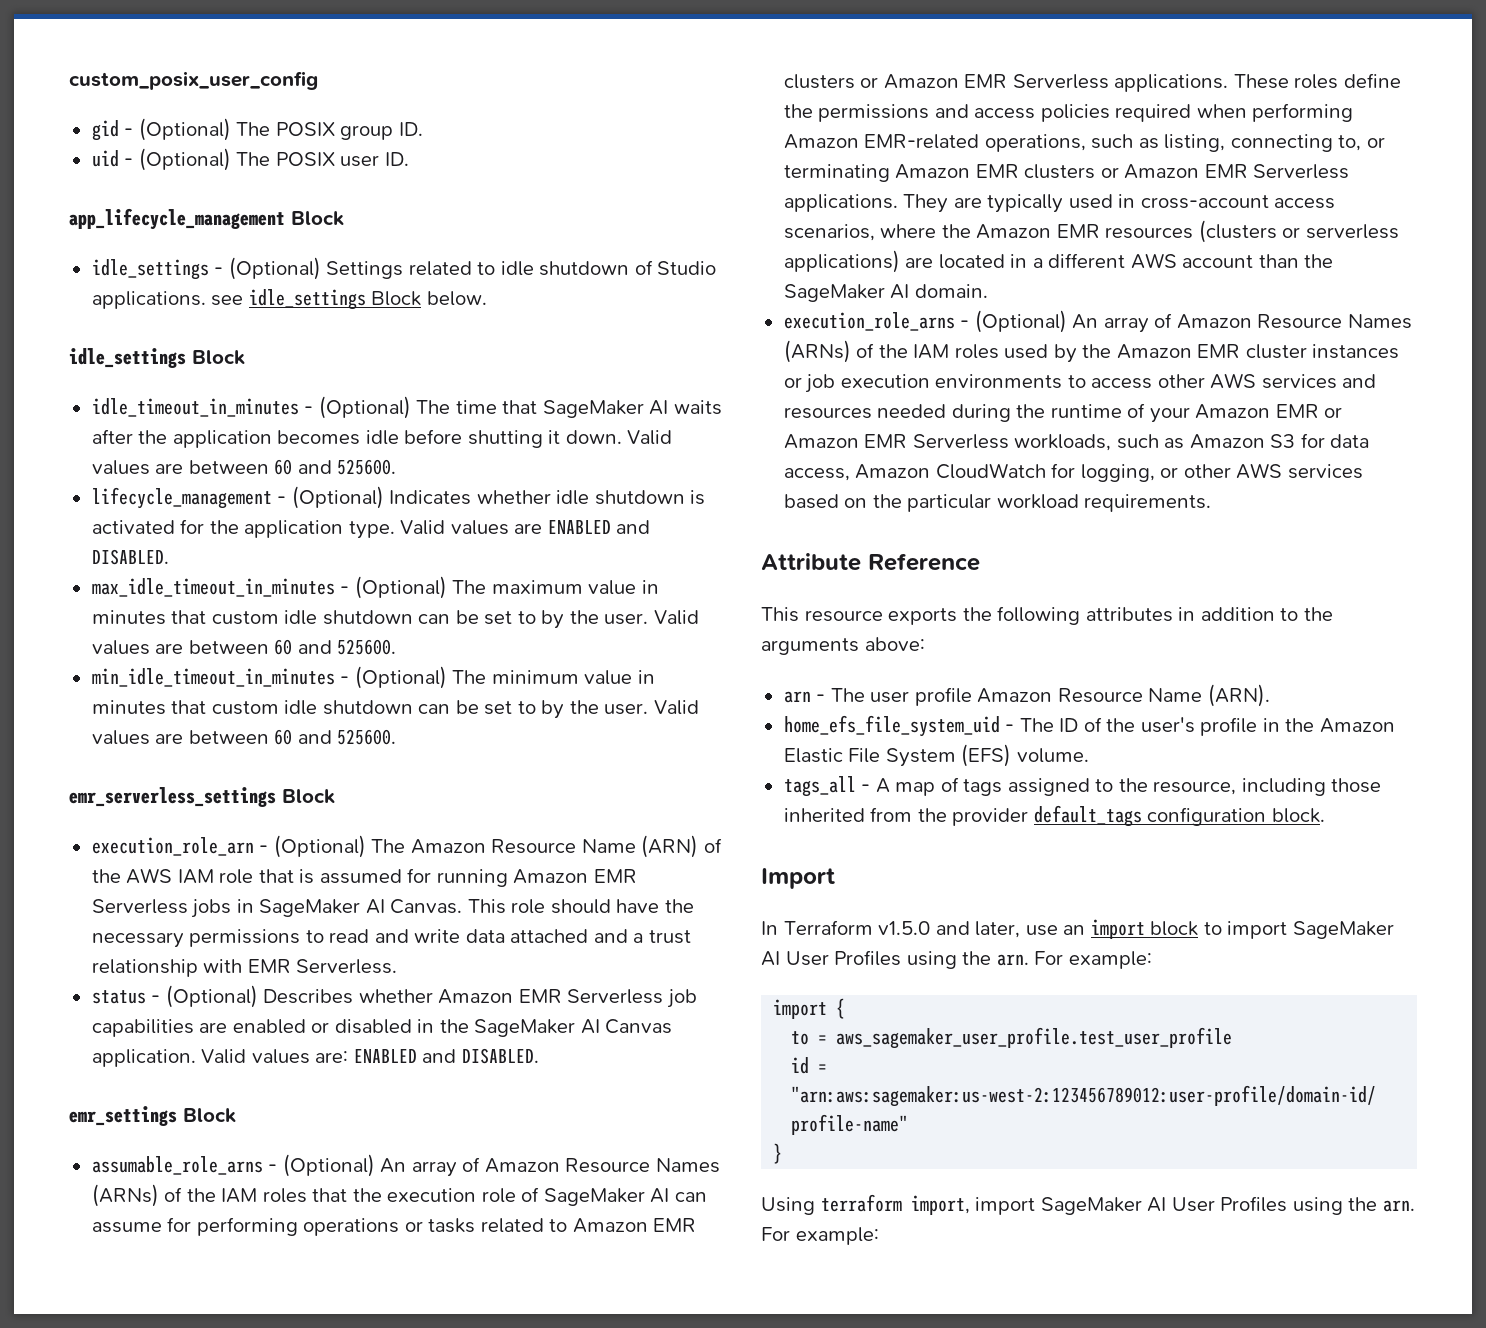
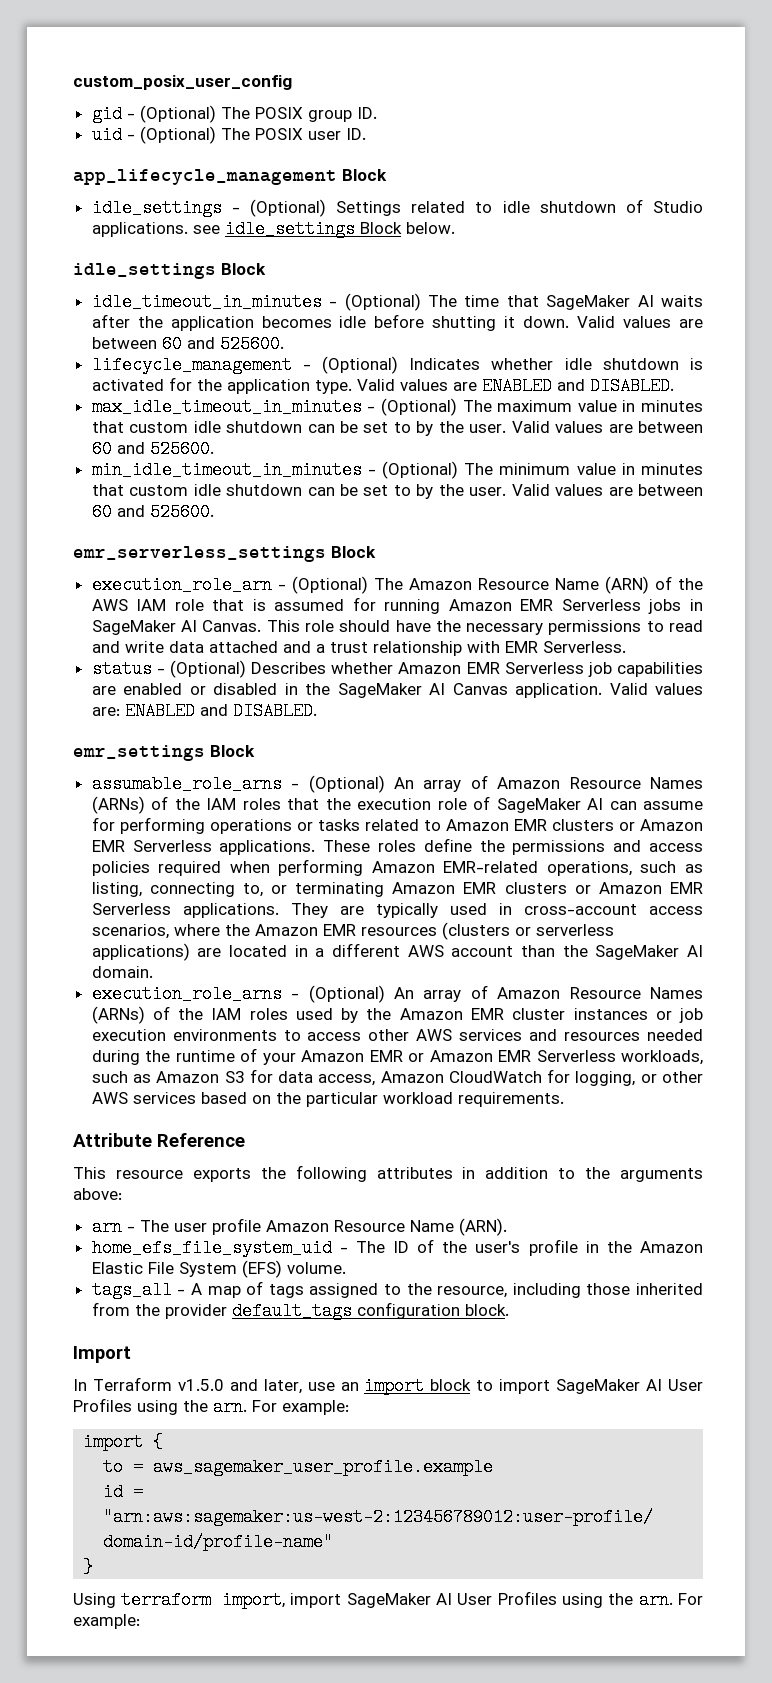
- to = aws_sagemaker_user_profile.test_user_profile
+ to = aws_sagemaker_user_profile.example

